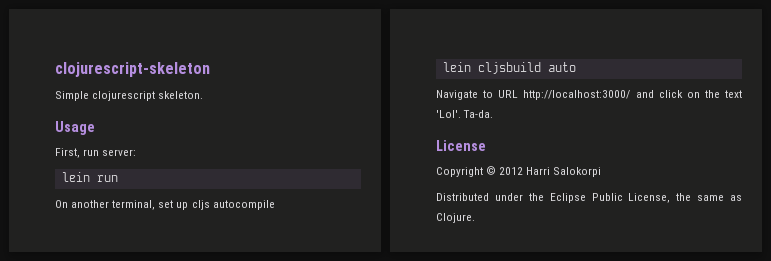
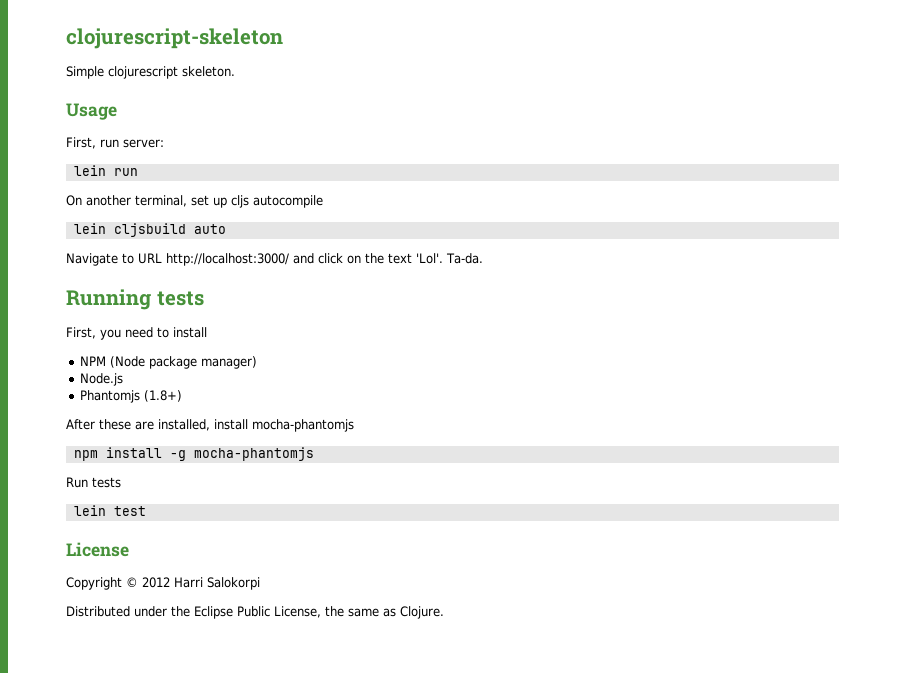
+ Running tests
+ First, you need to install
+ NPM (Node package manager)
+ Node.js
+ Phantomjs (1.8+)
+ After these are installed, install mocha-phantomjs
+ npm install -g mocha-phantomjs
+ Run tests
+ lein test

